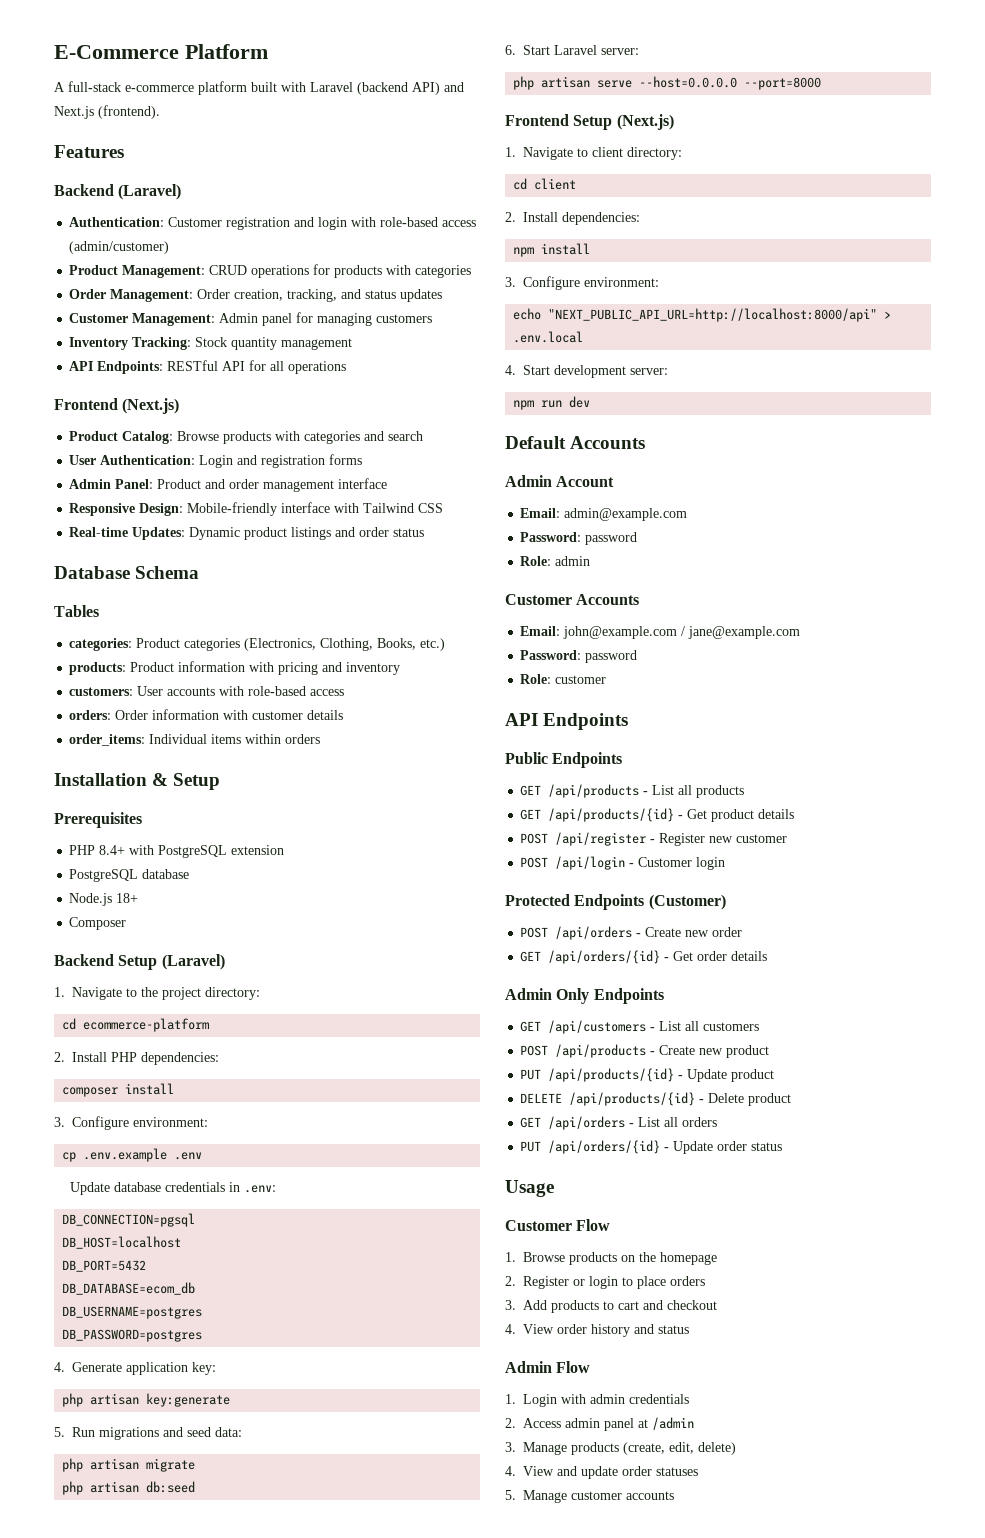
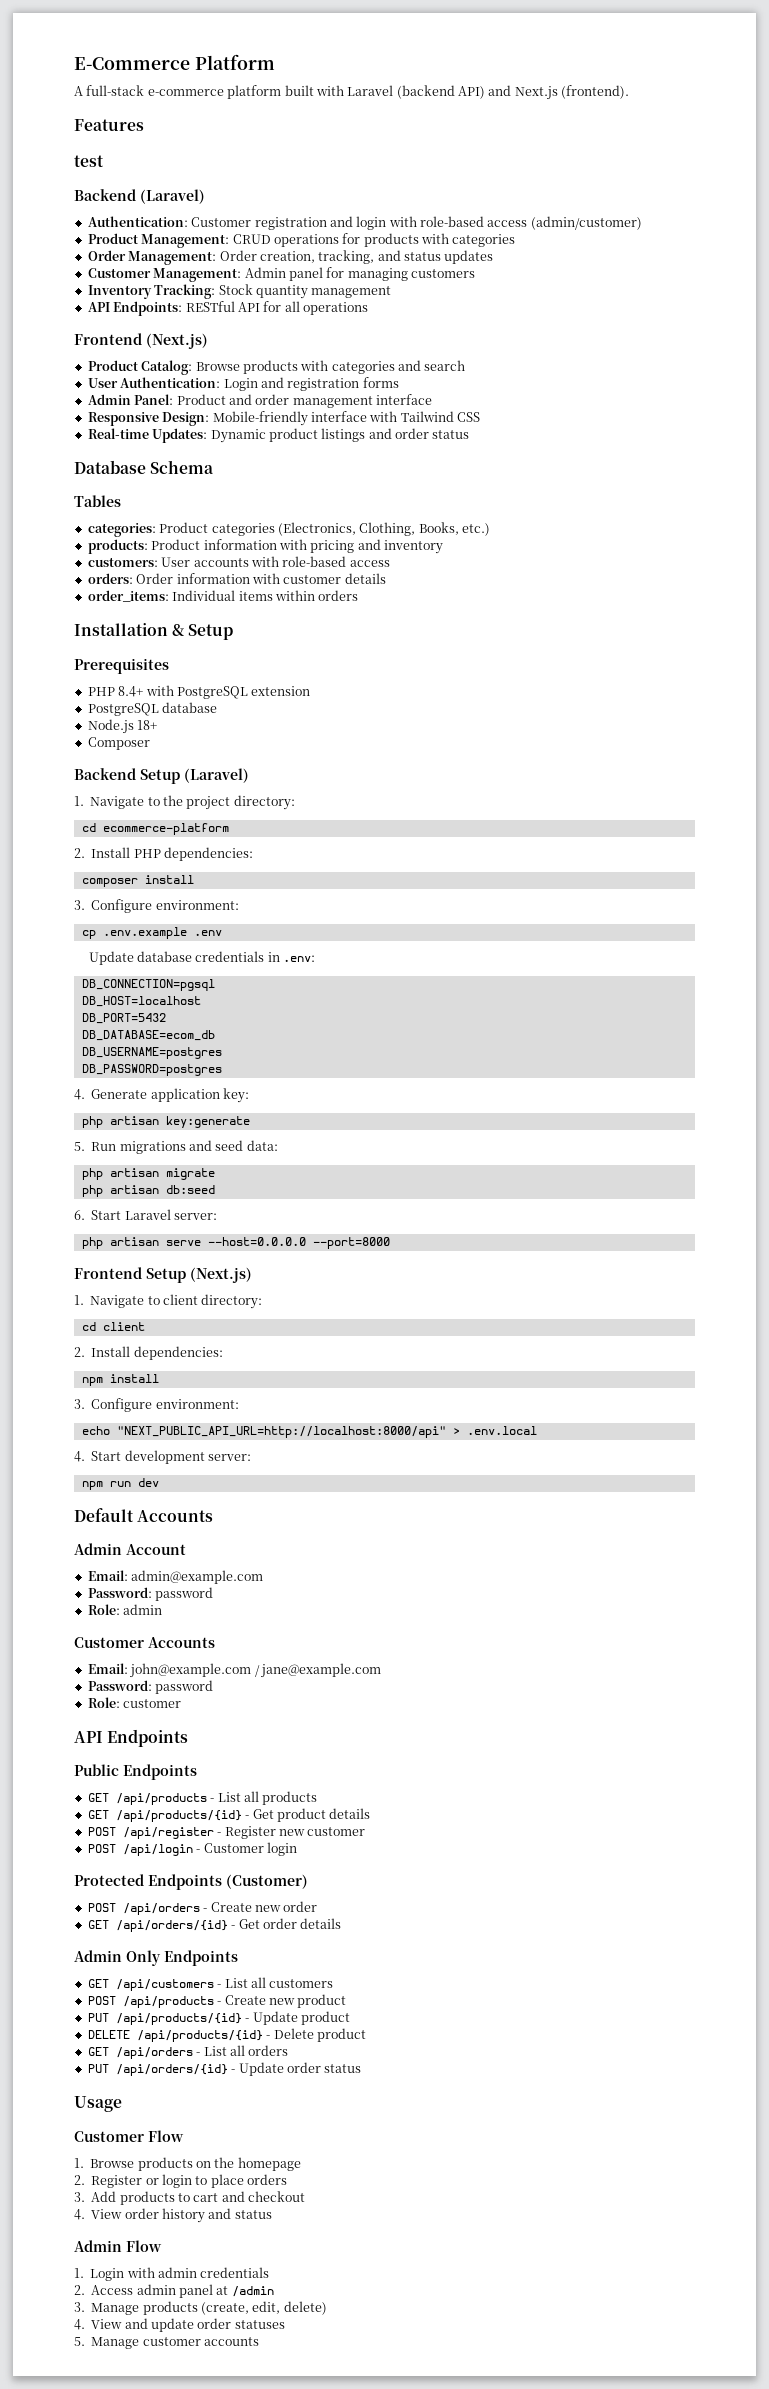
+ test

